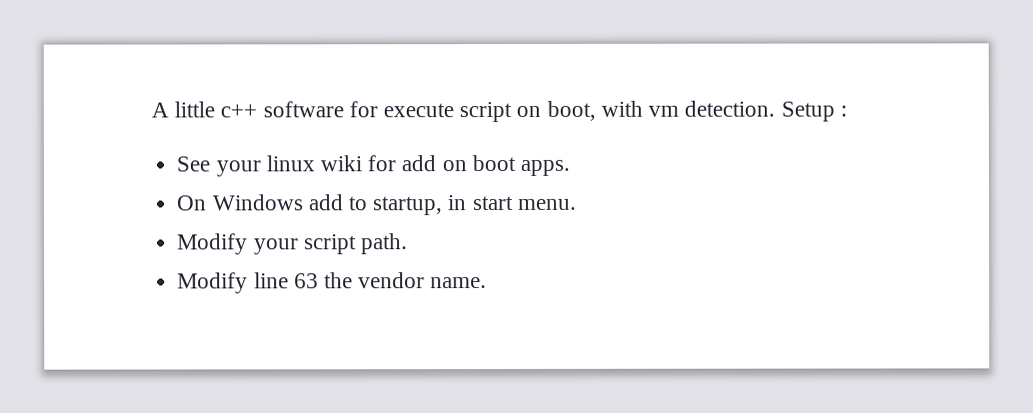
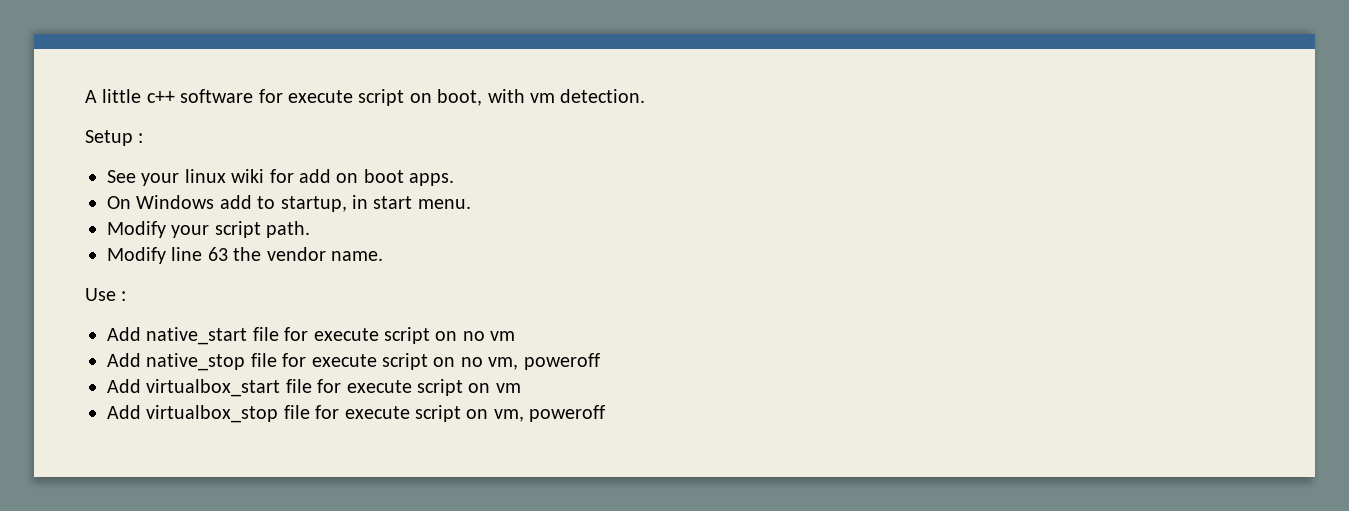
- A little c++ software for execute script on boot, with vm detection. Setup :
+ A little c++ software for execute script on boot, with vm detection.
+ Setup :
+ Use :
+ Add native_start file for execute script on no vm
+ Add native_stop file for execute script on no vm, poweroff
+ Add virtualbox_start file for execute script on vm
+ Add virtualbox_stop file for execute script on vm, poweroff

